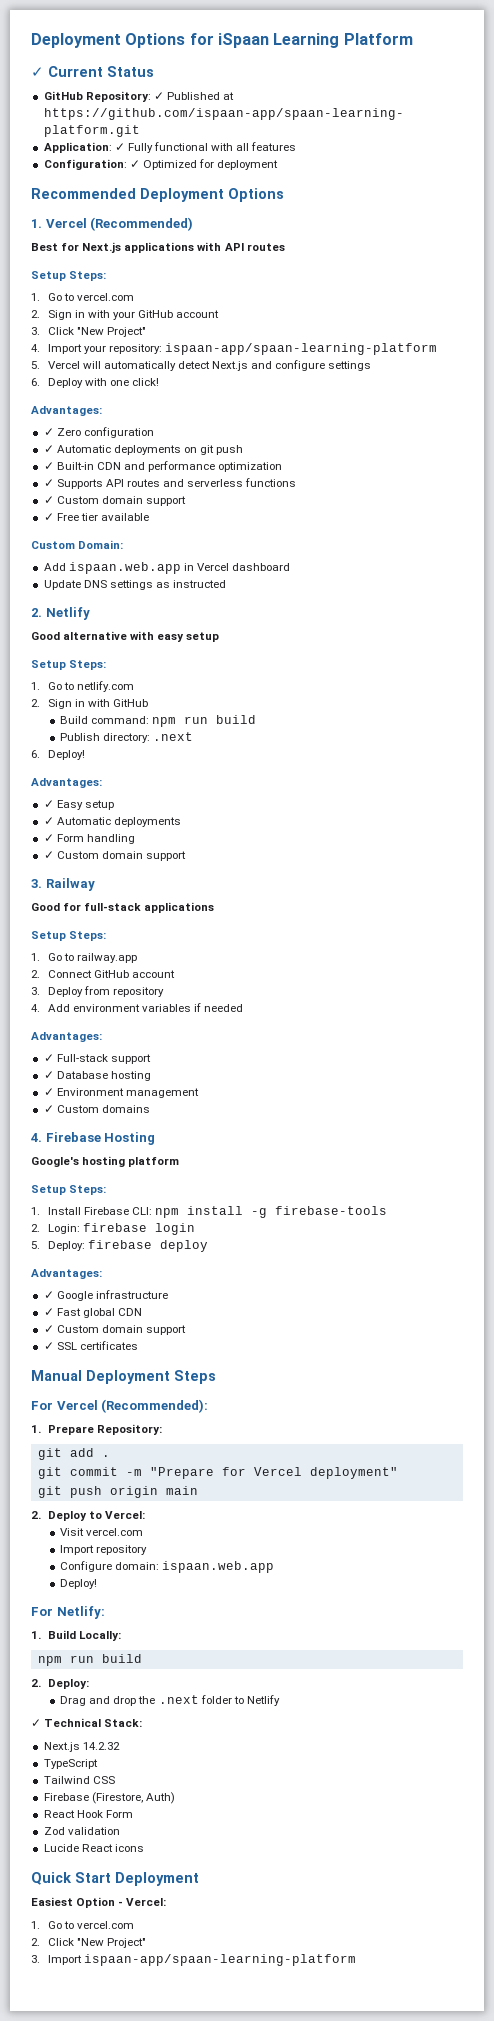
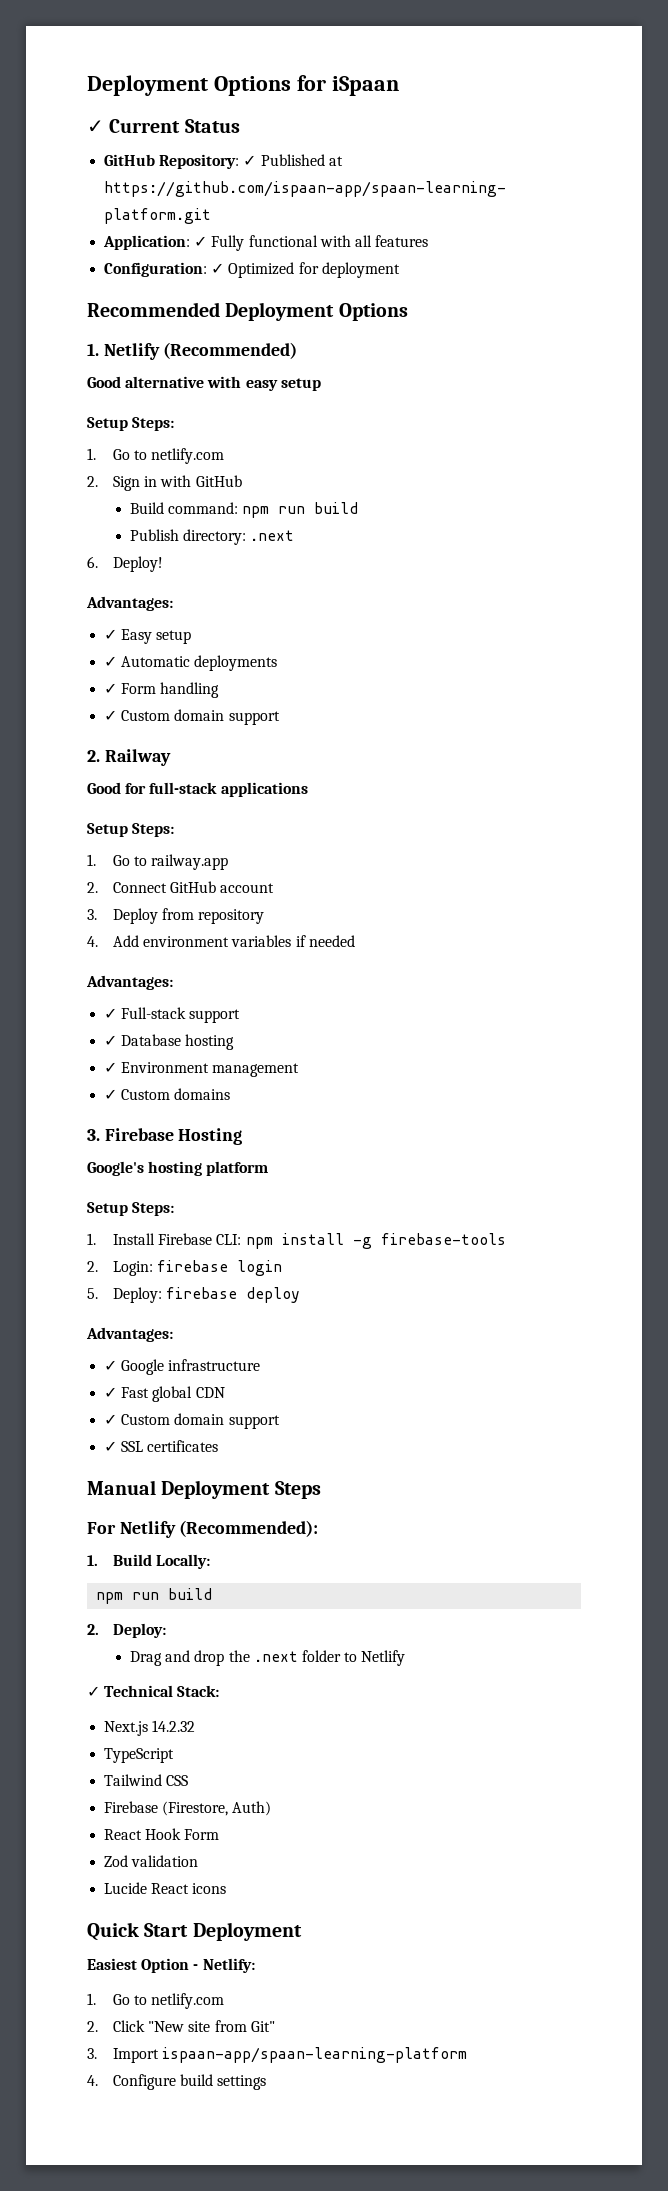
- Deployment Options for iSpaan Learning Platform
+ Deployment Options for iSpaan
- 1. Vercel (Recommended)
+ 1. Netlify (Recommended)
- Best for Next.js applications with API routes
- Setup Steps:
- 1. Go to vercel.com
- 2. Sign in with your GitHub account
- 3. Click "New Project"
- 4. Import your repository: ispaan-app/spaan-learning-platform
- 5. Vercel will automatically detect Next.js and configure settings
- 6. Deploy with one click!
- Advantages:
- ✓ Zero configuration
- ✓ Automatic deployments on git push
- ✓ Built-in CDN and performance optimization
- ✓ Supports API routes and serverless functions
- ✓ Custom domain support
- ✓ Free tier available
- Custom Domain:
- Add ispaan.web.app in Vercel dashboard
- Update DNS settings as instructed
- 2. Netlify
- 3. Railway
+ 2. Railway
- 4. Firebase Hosting
+ 3. Firebase Hosting
- For Vercel (Recommended):
+ For Netlify (Recommended):
- 1. Prepare Repository:
- git add .
- git commit -m "Prepare for Vercel deployment"
- git push origin main
- 2. Deploy to Vercel:
- Visit vercel.com
- Import repository
- Configure domain: ispaan.web.app
- Deploy!
- For Netlify:
- Easiest Option - Vercel:
- 1. Go to vercel.com
+ Easiest Option - Netlify:
+ 1. Go to netlify.com
- 2. Click "New Project"
+ 2. Click "New site from Git"
+ 4. Configure build settings

